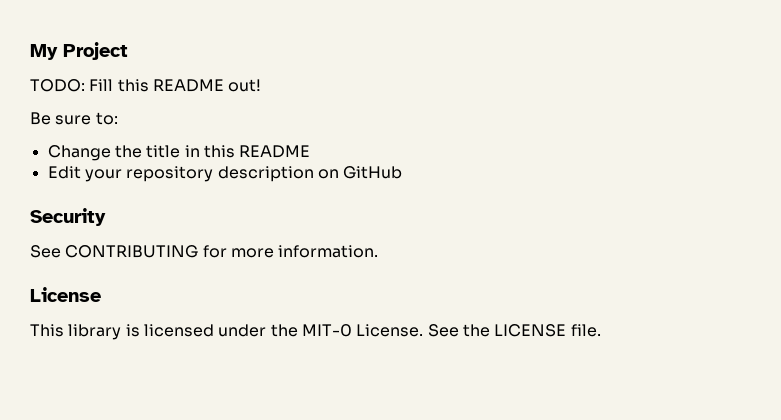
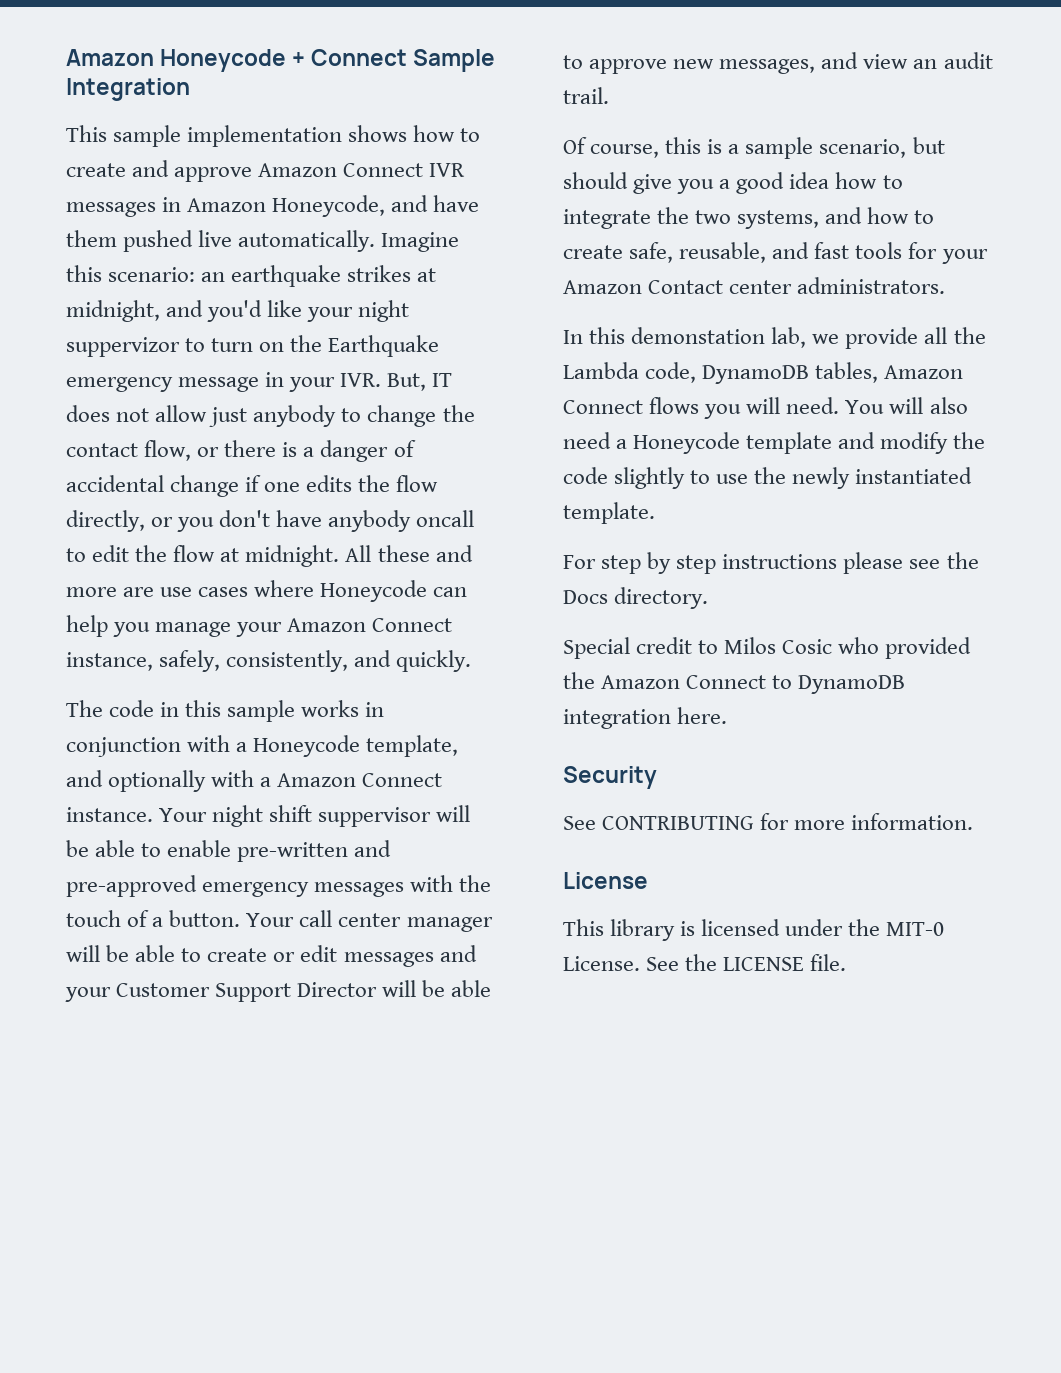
- My Project
- TODO: Fill this README out!
- Be sure to:
- Change the title in this README
- Edit your repository description on GitHub
+ Amazon Honeycode + Connect Sample Integration
+ This sample implementation shows how to create and approve Amazon Connect IVR messages in Amazon Honeycode, and have them pushed live automatically. Imagine this scenario: an earthquake strikes at midnight, and you'd like your night suppervizor to turn on the Earthquake emergency message in your IVR. But, IT does not allow just anybody to change the contact flow, or there is a danger of accidental change if one edits the flow directly, or you don't have anybody oncall to edit the flow at midnight. All these and more are use cases where Honeycode can help you manage your Amazon Connect instance, safely, consistently, and quickly.
+ The code in this sample works in conjunction with a Honeycode template, and optionally with a Amazon Connect instance. Your night shift suppervisor will be able to enable pre-written and pre-approved emergency messages with the touch of a button. Your call center manager will be able to create or edit messages and your Customer Support Director will be able to approve new messages, and view an audit trail.
+ Of course, this is a sample scenario, but should give you a good idea how to integrate the two systems, and how to create safe, reusable, and fast tools for your Amazon Contact center administrators.
+ In this demonstation lab, we provide all the Lambda code, DynamoDB tables, Amazon Connect flows you will need. You will also need a Honeycode template and modify the code slightly to use the newly instantiated template.
+ For step by step instructions please see the Docs directory.
+ Special credit to Milos Cosic who provided the Amazon Connect to DynamoDB integration here.

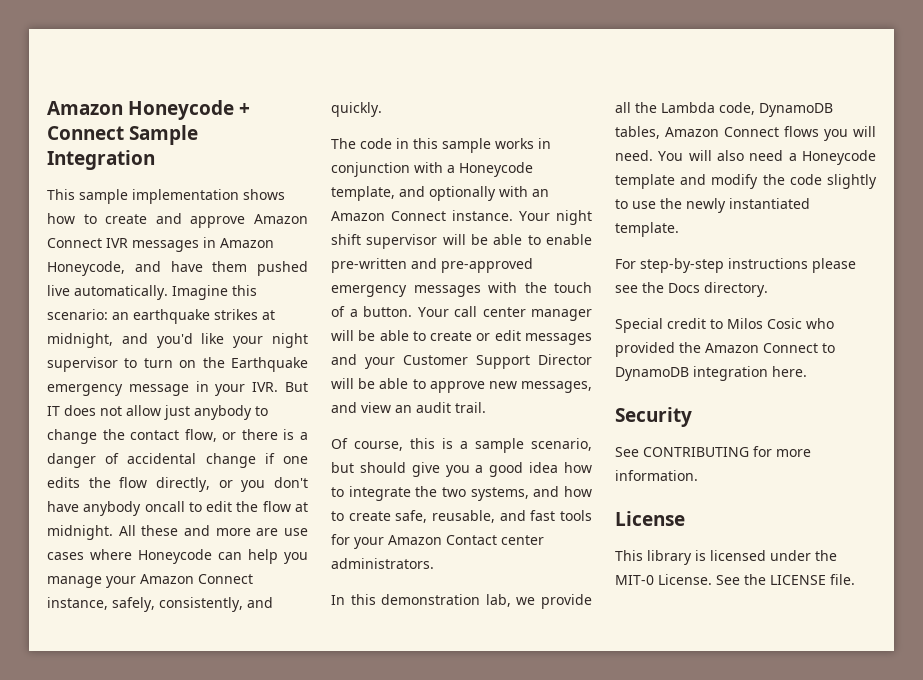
- Imagine this scenario: an earthquake strikes at midnight, and you'd like your night suppervizor to turn on the Earthquake emergency message in your IVR. But, IT does not allow just anybody to change the contact flow, or there is a danger of accidental change if one edits the flow directly, or you don't have anybody oncall to edit the flow at midnight.
+ Imagine this scenario: an earthquake strikes at midnight, and you'd like your night supervisor to turn on the Earthquake emergency message in your IVR. But IT does not allow just anybody to change the contact flow, or there is a danger of accidental change if one edits the flow directly, or you don't have anybody oncall to edit the flow at midnight.
- The code in this sample works in conjunction with a Honeycode template, and optionally with a Amazon Connect instance.
+ The code in this sample works in conjunction with a Honeycode template, and optionally with an Amazon Connect instance.
- Your night shift suppervisor will be able to enable pre-written and pre-approved emergency messages with the touch of a button.
+ Your night shift supervisor will be able to enable pre-written and pre-approved emergency messages with the touch of a button.
- In this demonstation lab, we provide all the Lambda code, DynamoDB tables, Amazon Connect flows you will need.
+ In this demonstration lab, we provide all the Lambda code, DynamoDB tables, Amazon Connect flows you will need.
- For step by step instructions please see the Docs directory.
+ For step-by-step instructions please see the Docs directory.

